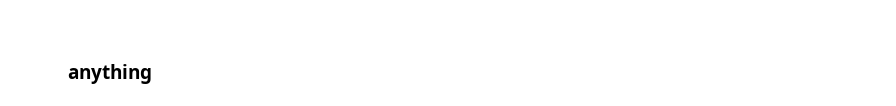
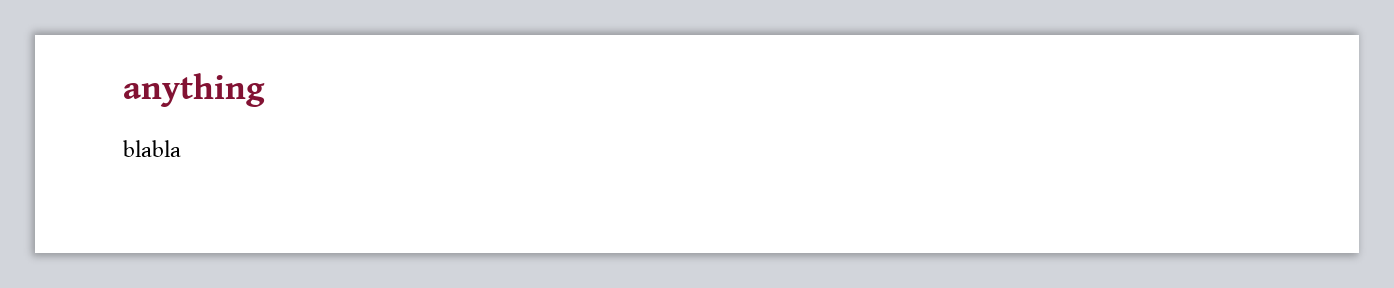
+ blabla

